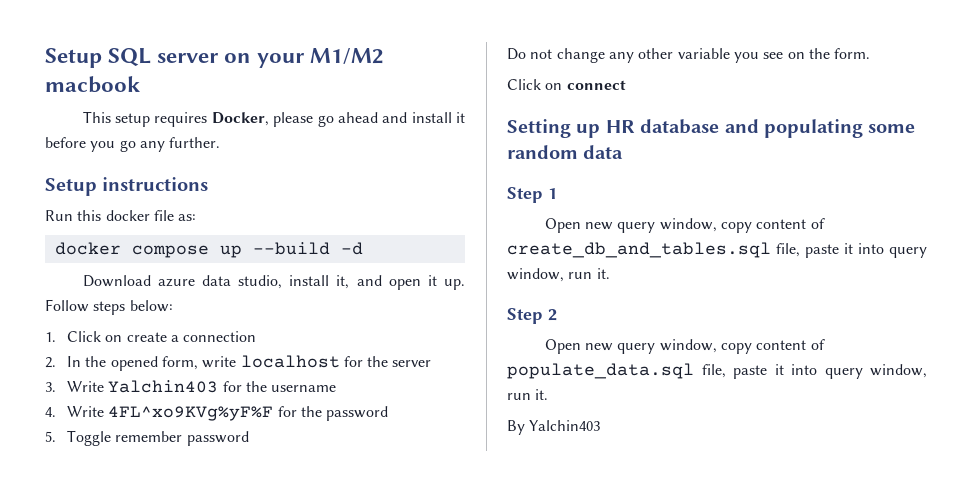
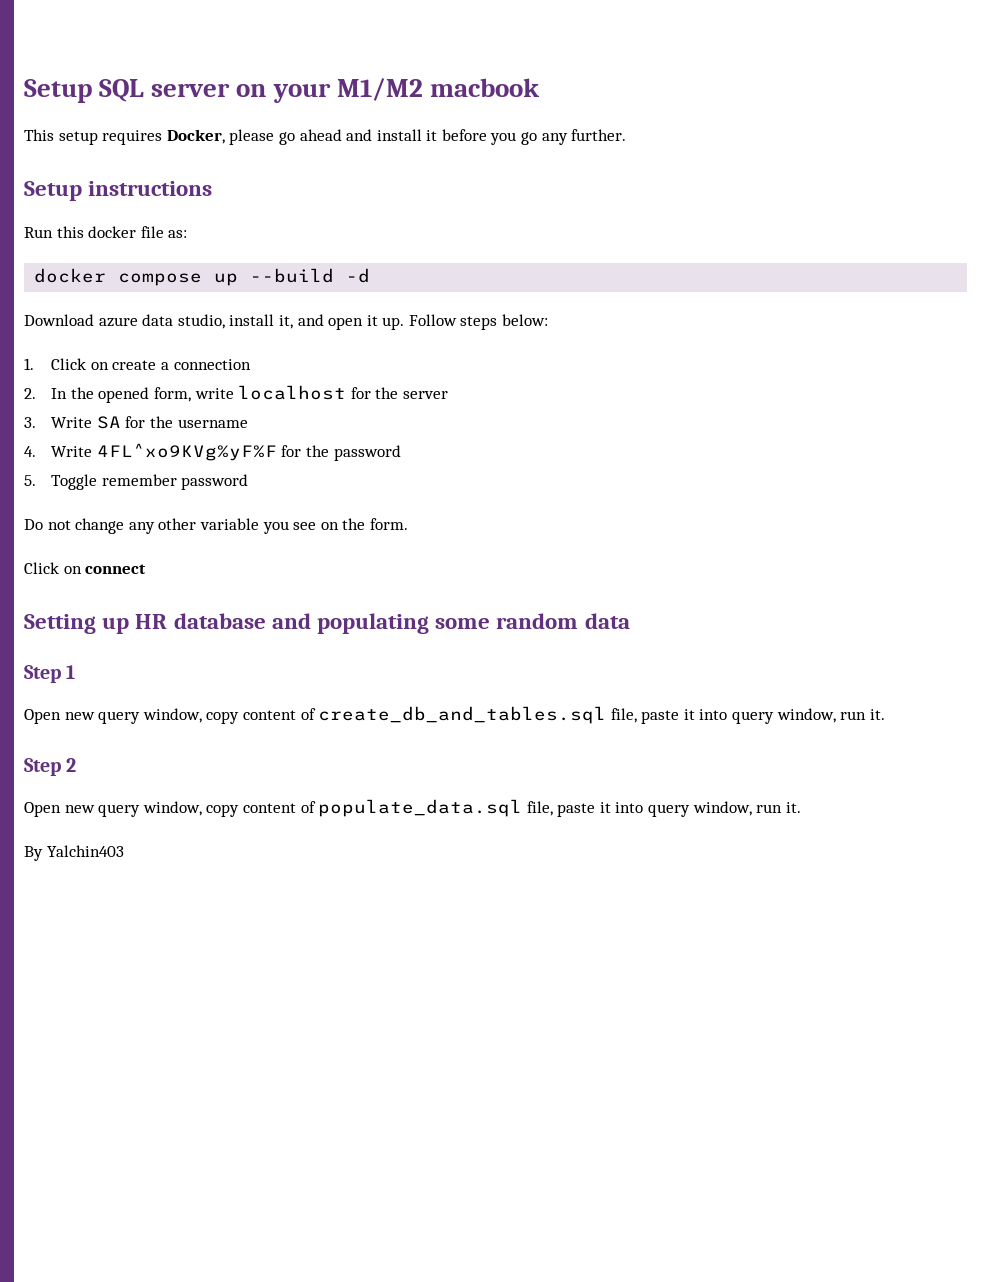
- 3. Write Yalchin403 for the username
+ 3. Write SA for the username

